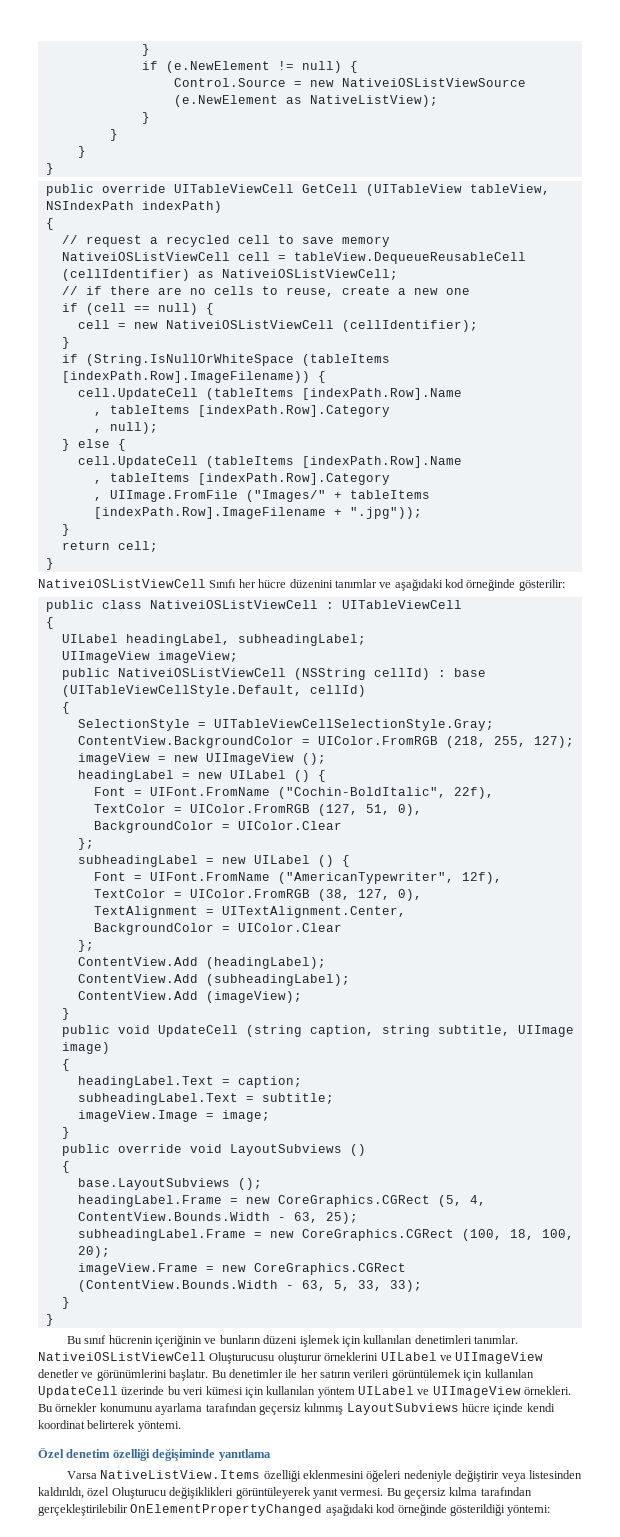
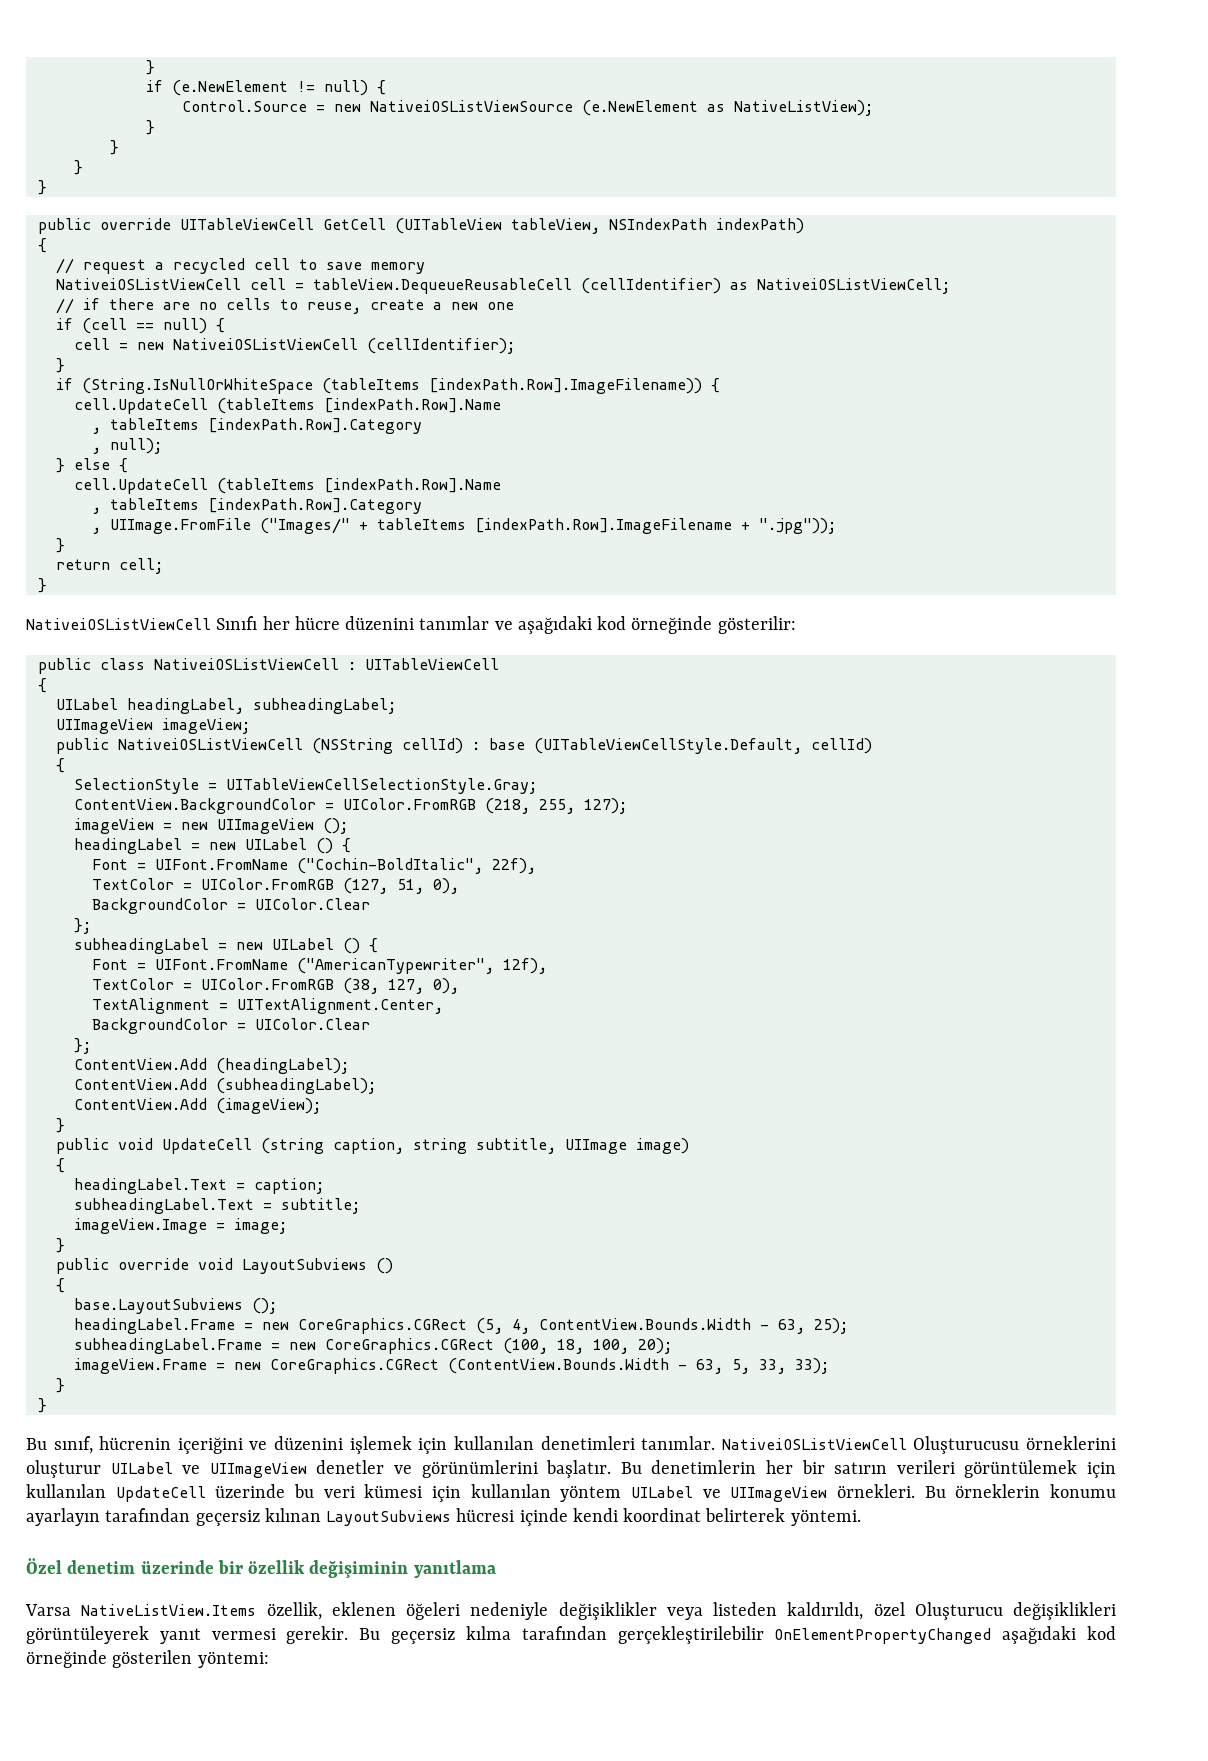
- Bu sınıf hücrenin içeriğinin ve bunların düzeni işlemek için kullanılan denetimleri tanımlar.
+ Bu sınıf, hücrenin içeriğini ve düzenini işlemek için kullanılan denetimleri tanımlar.
- NativeiOSListViewCell Oluşturucusu oluşturur örneklerini UILabel ve UIImageView denetler ve görünümlerini başlatır.
+ NativeiOSListViewCell Oluşturucusu örneklerini oluşturur UILabel ve UIImageView denetler ve görünümlerini başlatır.
- Bu denetimler ile her satırın verileri görüntülemek için kullanılan UpdateCell üzerinde bu veri kümesi için kullanılan yöntem UILabel ve UIImageView örnekleri.
+ Bu denetimlerin her bir satırın verileri görüntülemek için kullanılan UpdateCell üzerinde bu veri kümesi için kullanılan yöntem UILabel ve UIImageView örnekleri.
- Bu örnekler konumunu ayarlama tarafından geçersiz kılınmış LayoutSubviews hücre içinde kendi koordinat belirterek yöntemi.
+ Bu örneklerin konumu ayarlayın tarafından geçersiz kılınan LayoutSubviews hücresi içinde kendi koordinat belirterek yöntemi.
- Özel denetim özelliği değişiminde yanıtlama
+ Özel denetim üzerinde bir özellik değişiminin yanıtlama
- Varsa NativeListView.Items özelliği eklenmesini öğeleri nedeniyle değiştirir veya listesinden kaldırıldı, özel Oluşturucu değişiklikleri görüntüleyerek yanıt vermesi.
+ Varsa NativeListView.Items özellik, eklenen öğeleri nedeniyle değişiklikler veya listeden kaldırıldı, özel Oluşturucu değişiklikleri görüntüleyerek yanıt vermesi gerekir.
- Bu geçersiz kılma tarafından gerçekleştirilebilir OnElementPropertyChanged aşağıdaki kod örneğinde gösterildiği yöntemi:
+ Bu geçersiz kılma tarafından gerçekleştirilebilir OnElementPropertyChanged aşağıdaki kod örneğinde gösterilen yöntemi:

